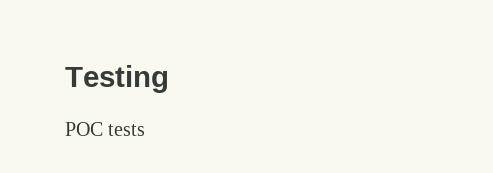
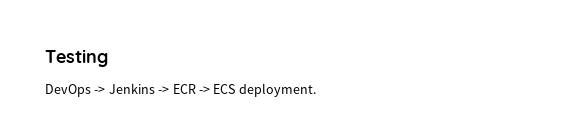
- POC tests
+ DevOps -> Jenkins -> ECR -> ECS deployment.

